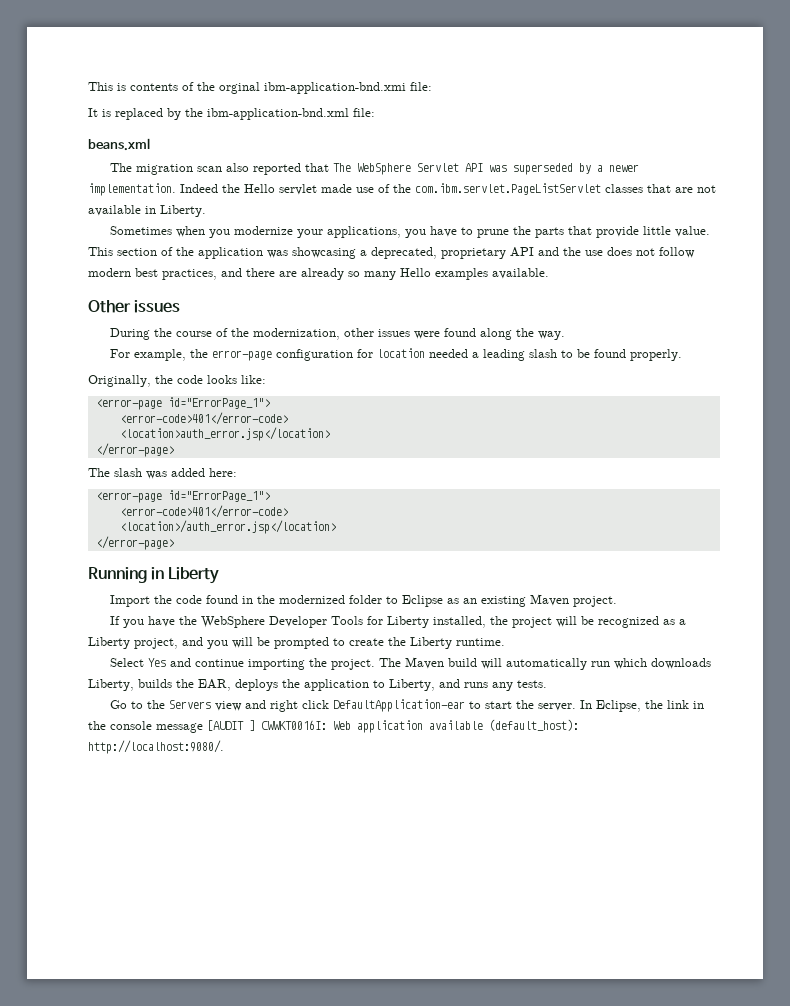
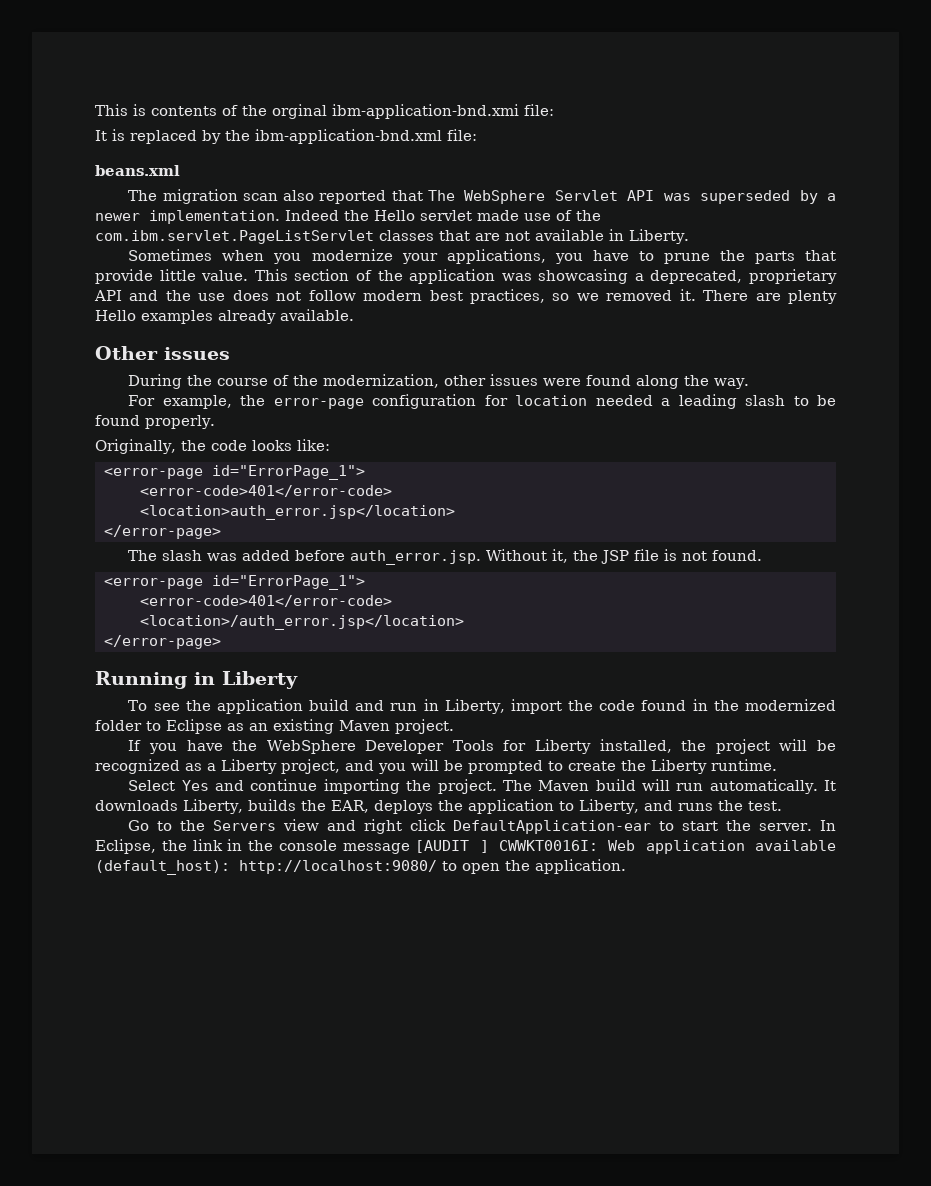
- This section of the application was showcasing a deprecated, proprietary API and the use does not follow modern best practices, and there are already so many Hello examples available.
+ This section of the application was showcasing a deprecated, proprietary API and the use does not follow modern best practices, so we removed it. There are plenty Hello examples already available.
- The slash was added here:
+ The slash was added before auth_error.jsp. Without it, the JSP file is not found.
- Import the code found in the modernized folder to Eclipse as an existing Maven project.
+ To see the application build and run in Liberty, import the code found in the modernized folder to Eclipse as an existing Maven project.
- The Maven build will automatically run which downloads Liberty, builds the EAR, deploys the application to Liberty, and runs any tests.
+ The Maven build will run automatically. It downloads Liberty, builds the EAR, deploys the application to Liberty, and runs the test.
- In Eclipse, the link in the console message [AUDIT ] CWWKT0016I: Web application available (default_host): http://localhost:9080/.
+ In Eclipse, the link in the console message [AUDIT ] CWWKT0016I: Web application available (default_host): http://localhost:9080/ to open the application.

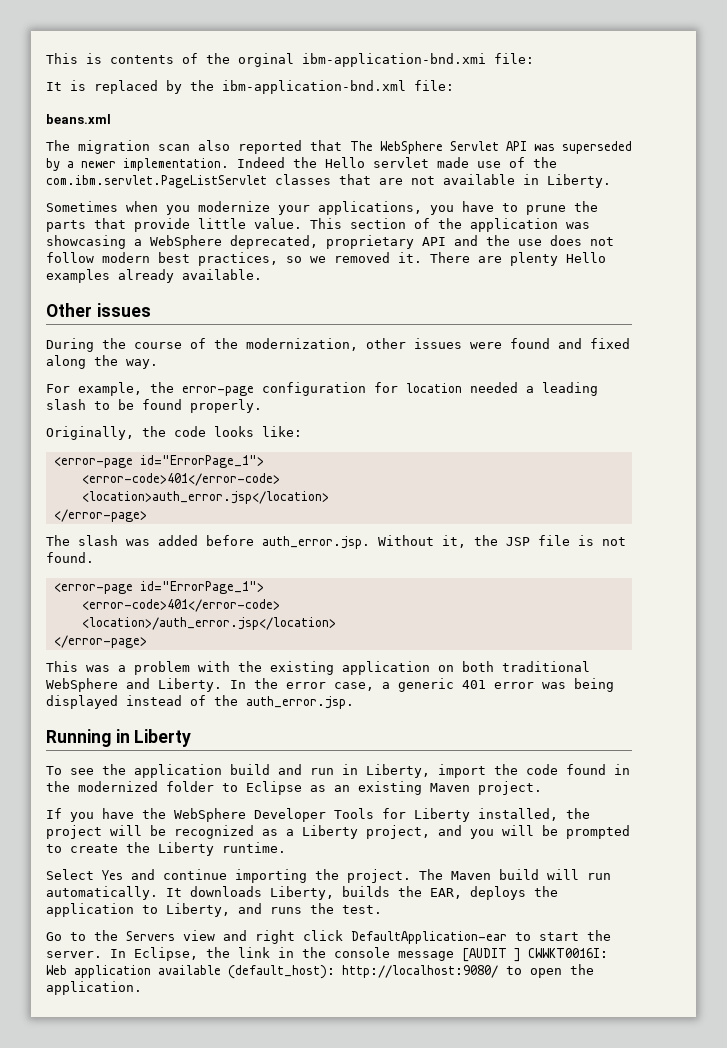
- This section of the application was showcasing a deprecated, proprietary API and the use does not follow modern best practices, so we removed it.
+ This section of the application was showcasing a WebSphere deprecated, proprietary API and the use does not follow modern best practices, so we removed it.
- During the course of the modernization, other issues were found along the way.
+ During the course of the modernization, other issues were found and fixed along the way.
+ This was a problem with the existing application on both traditional WebSphere and Liberty. In the error case, a generic 401 error was being displayed instead of the auth_error.jsp.

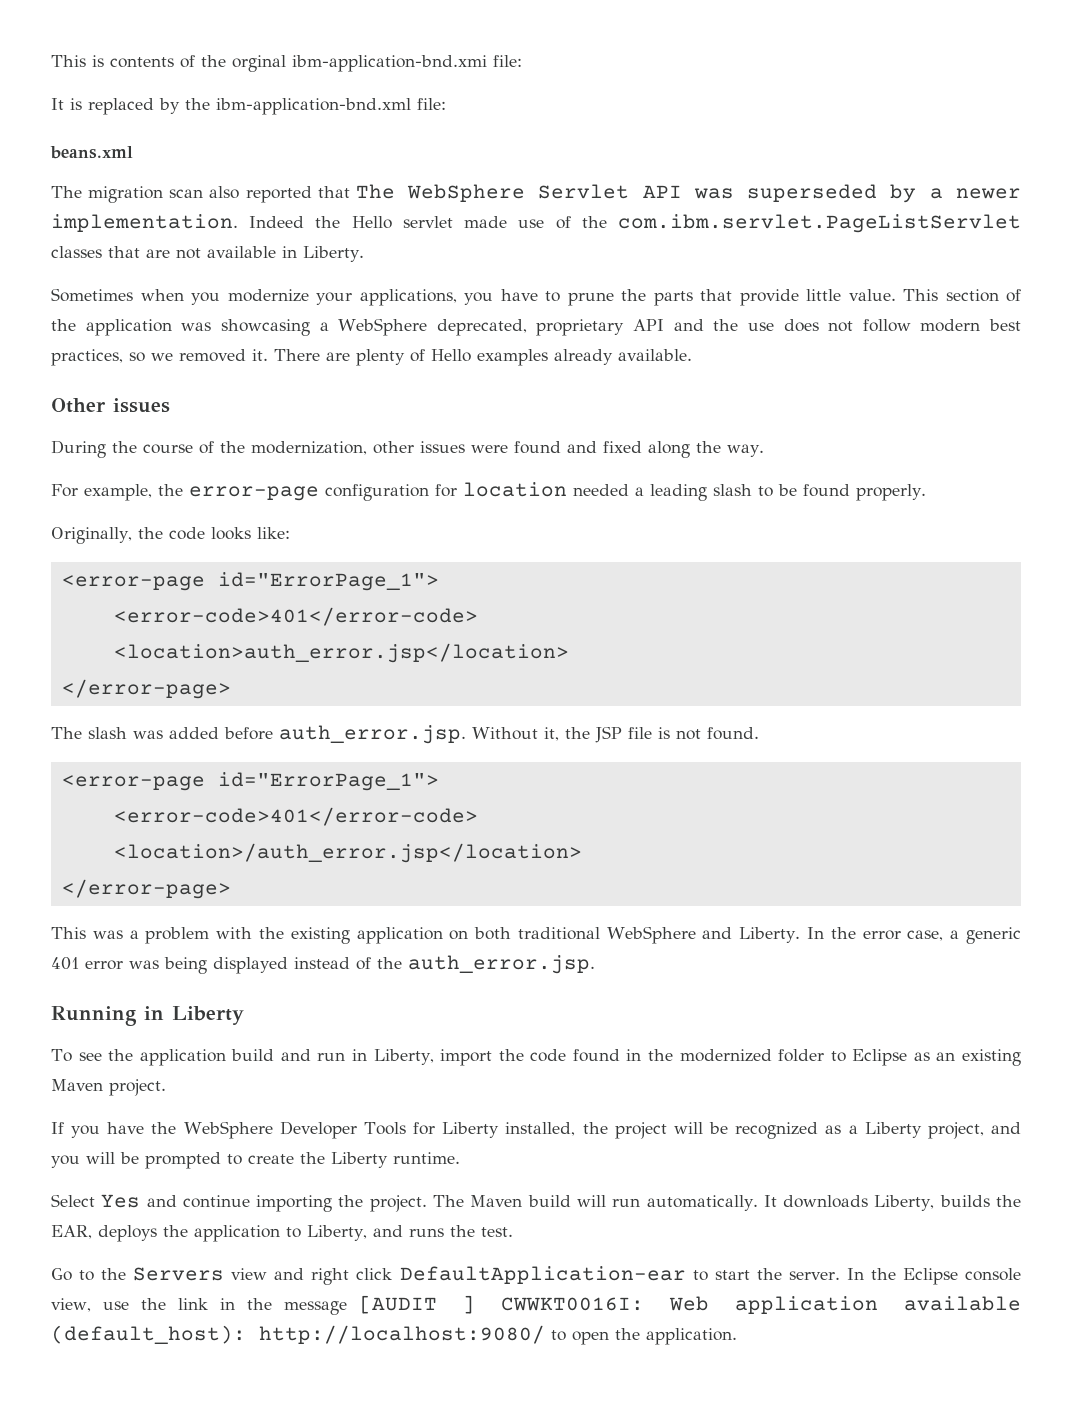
- There are plenty Hello examples already available.
+ There are plenty of Hello examples already available.
- In Eclipse, the link in the console message [AUDIT ] CWWKT0016I: Web application available (default_host): http://localhost:9080/ to open the application.
+ In the Eclipse console view, use the link in the message [AUDIT ] CWWKT0016I: Web application available (default_host): http://localhost:9080/ to open the application.

